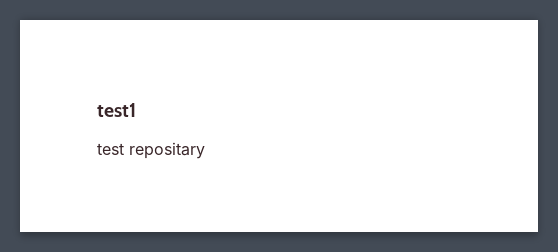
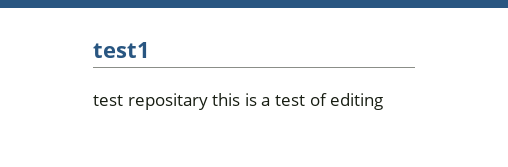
- test repositary
+ test repositary this is a test of editing

